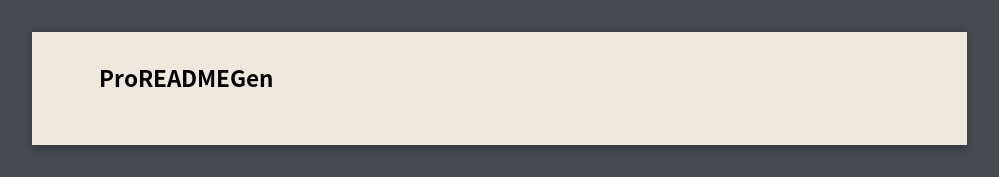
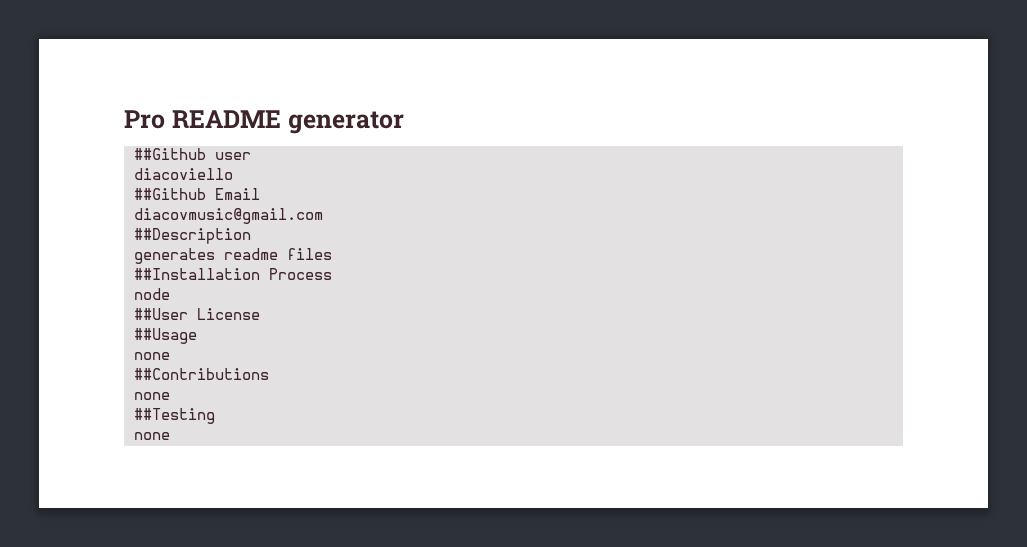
- ProREADMEGen
+ Pro README generator
+ ##Github user
+ diacoviello
+ ##Github Email
+ diacovmusic@gmail.com
+ ##Description
+ generates readme files
+ ##Installation Process
+ node
+ ##User License
+ ##Usage
+ none
+ ##Contributions
+ none
+ ##Testing
+ none

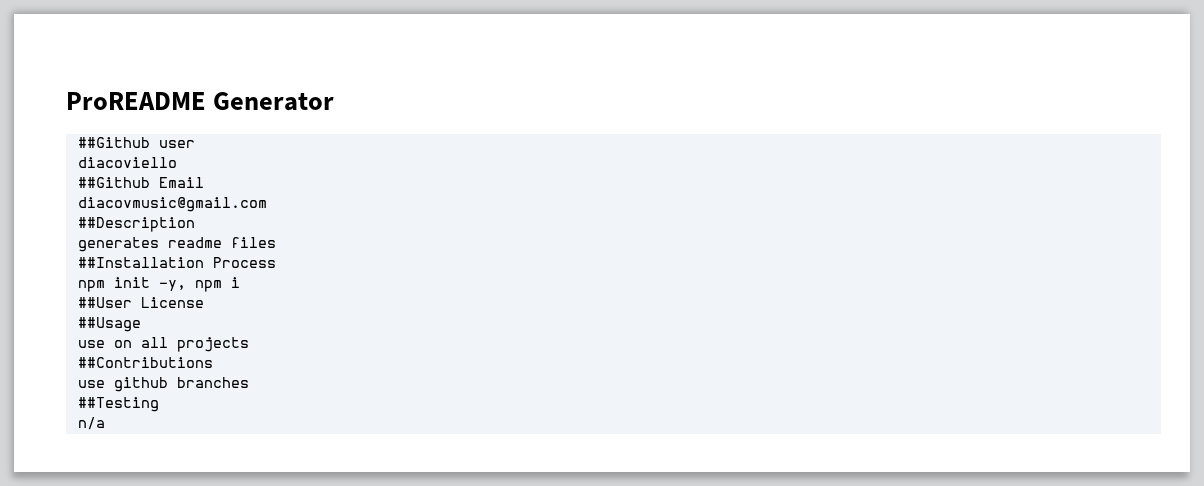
- Pro README generator
+ ProREADME Generator
- node
+ npm init -y, npm i
  ##User License
  ##Usage
- none
+ use on all projects
  ##Contributions
- none
+ use github branches
  ##Testing
- none
+ n/a

